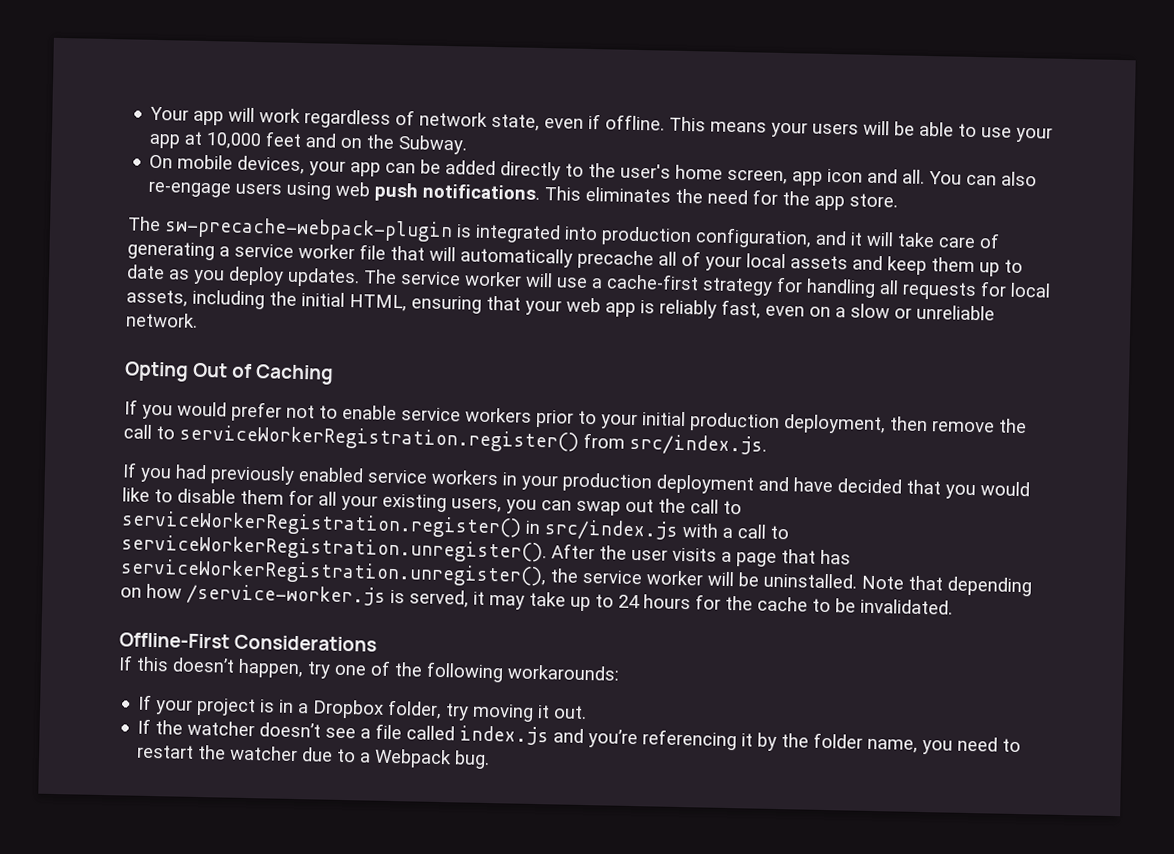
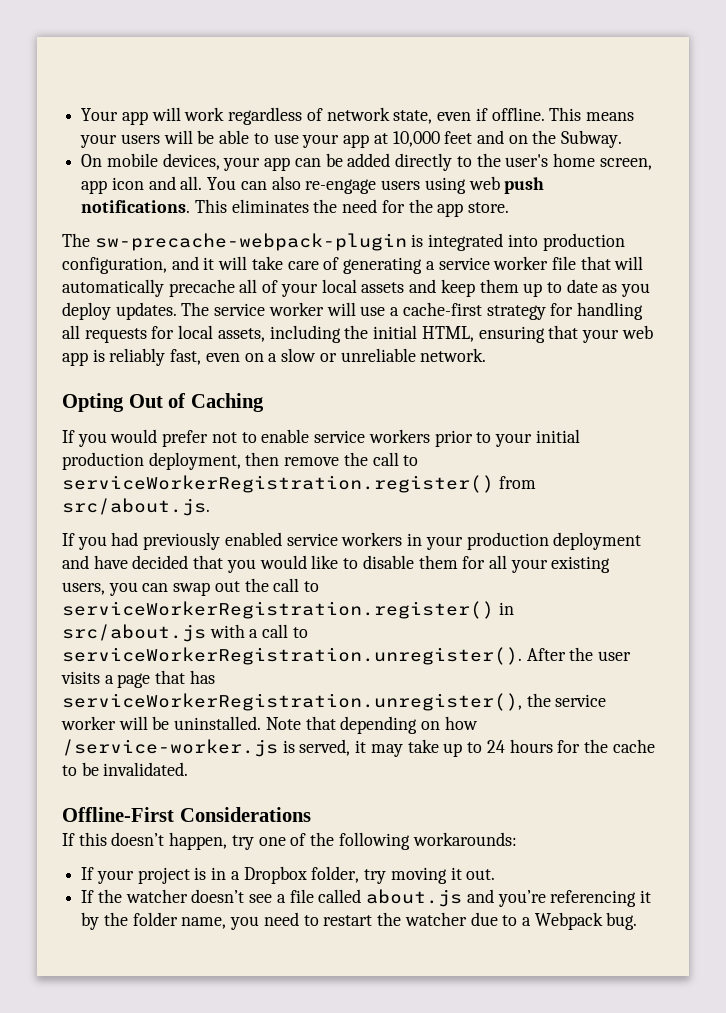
- If you would prefer not to enable service workers prior to your initial production deployment, then remove the call to serviceWorkerRegistration.register() from src/index.js.
+ If you would prefer not to enable service workers prior to your initial production deployment, then remove the call to serviceWorkerRegistration.register() from src/about.js.
- If you had previously enabled service workers in your production deployment and have decided that you would like to disable them for all your existing users, you can swap out the call to serviceWorkerRegistration.register() in src/index.js with a call to serviceWorkerRegistration.unregister(). After the user visits a page that has serviceWorkerRegistration.unregister(), the service worker will be uninstalled.
+ If you had previously enabled service workers in your production deployment and have decided that you would like to disable them for all your existing users, you can swap out the call to serviceWorkerRegistration.register() in src/about.js with a call to serviceWorkerRegistration.unregister(). After the user visits a page that has serviceWorkerRegistration.unregister(), the service worker will be uninstalled.
- If the watcher doesn’t see a file called index.js and you’re referencing it by the folder name, you need to restart the watcher due to a Webpack bug.
+ If the watcher doesn’t see a file called about.js and you’re referencing it by the folder name, you need to restart the watcher due to a Webpack bug.

